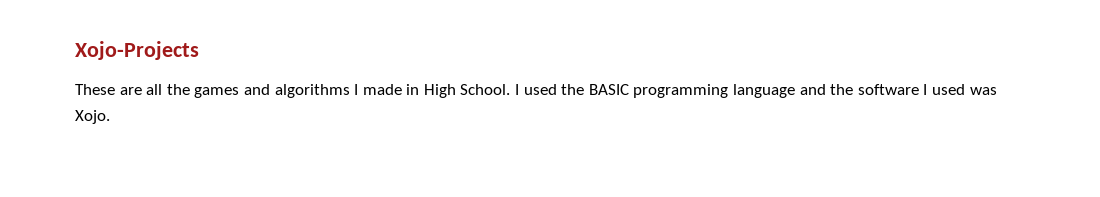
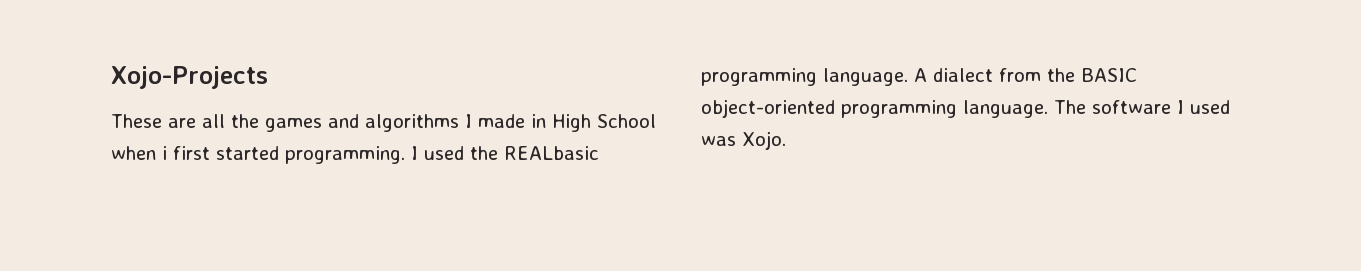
- These are all the games and algorithms I made in High School. I used the BASIC programming language and the software I used was Xojo.
+ These are all the games and algorithms I made in High School when i first started programming. I used the REALbasic programming language. A dialect from the BASIC object-oriented programming language. The software I used was Xojo.

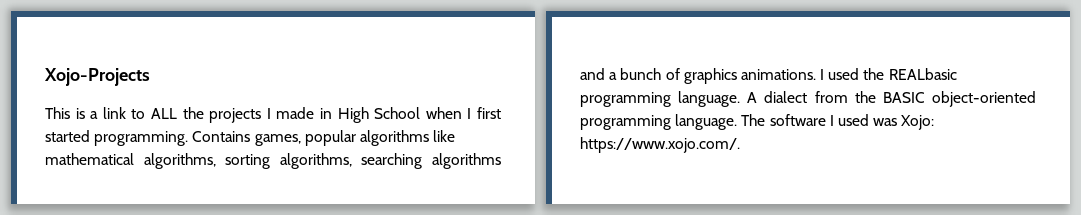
- These are all the games and algorithms I made in High School when i first started programming.
+ This is a link to ALL the projects I made in High School when I first started programming.
+ Contains games, popular algorithms like mathematical algorithms, sorting algorithms, searching algorithms and a bunch of graphics animations.
- The software I used was Xojo.
+ The software I used was Xojo: https://www.xojo.com/.

